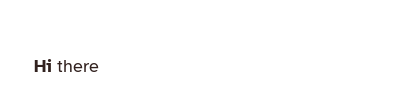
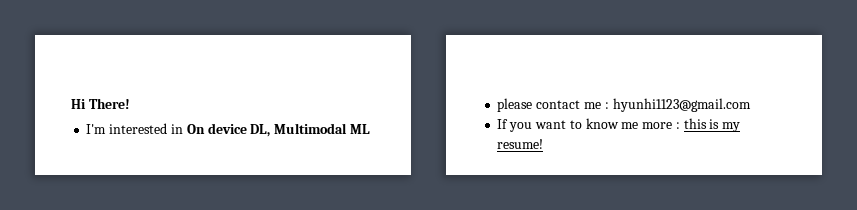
- Hi there
+ Hi There!
+ I'm interested in On device DL, Multimodal ML
+ please contact me : hyunhi1123@gmail.com
+ If you want to know me more : this is my resume!

